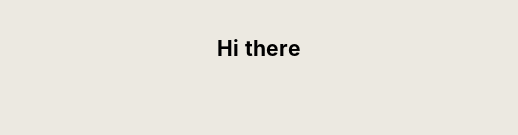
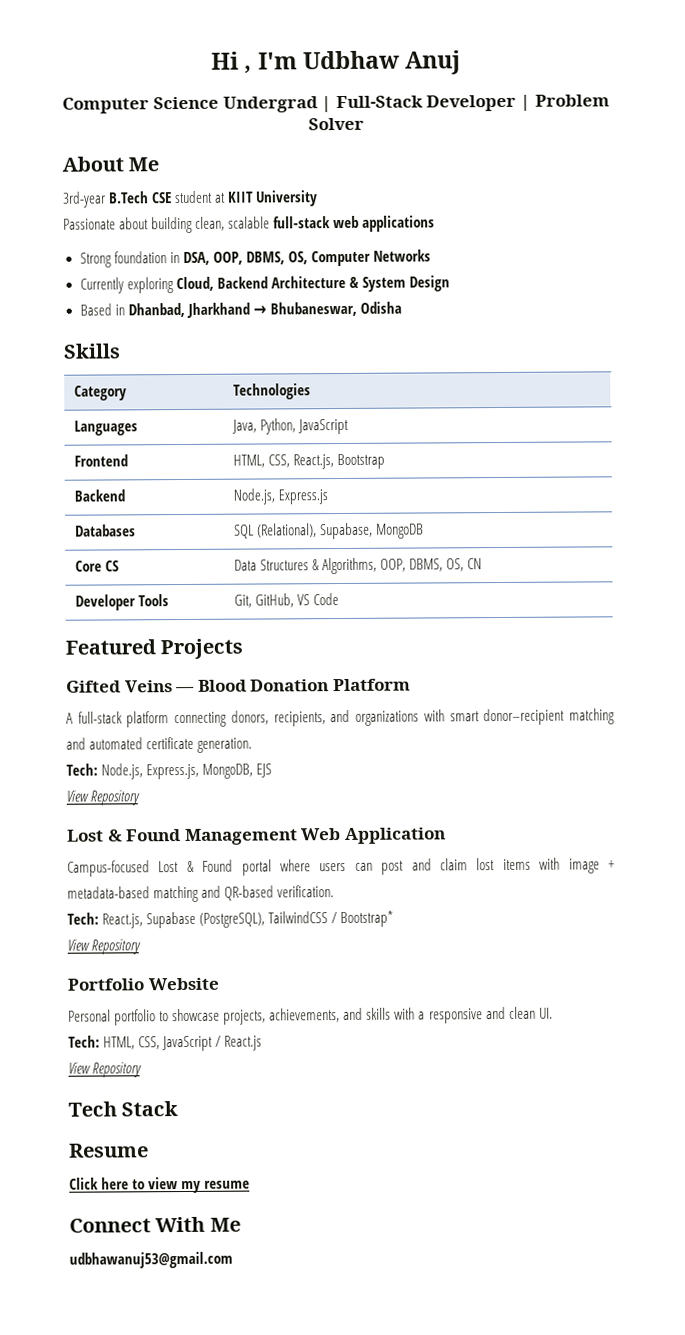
- Hi there
+ Hi , I'm Udbhaw Anuj
+ Computer Science Undergrad | Full-Stack Developer | Problem Solver
+ About Me
+ 3rd-year B.Tech CSE student at KIIT University
+ Passionate about building clean, scalable full-stack web applications
+ Strong foundation in DSA, OOP, DBMS, OS, Computer Networks
+ Currently exploring Cloud, Backend Architecture & System Design
+ Based in Dhanbad, Jharkhand → Bhubaneswar, Odisha
+ Skills
+ Category | Technologies
+ Languages | Java, Python, JavaScript
+ Frontend | HTML, CSS, React.js, Bootstrap
+ Backend | Node.js, Express.js
+ Databases | SQL (Relational), Supabase, MongoDB
+ Core CS | Data Structures & Algorithms, OOP, DBMS, OS, CN
+ Developer Tools | Git, GitHub, VS Code
+ Featured Projects
+ Gifted Veins — Blood Donation Platform
+ A full-stack platform connecting donors, recipients, and organizations with smart donor–recipient matching and automated certificate generation.
+ Tech: Node.js, Express.js, MongoDB, EJS
+ View Repository
+ Lost & Found Management Web Application
+ Campus-focused Lost & Found portal where users can post and claim lost items with image + metadata-based matching and QR-based verification.
+ Tech: React.js, Supabase (PostgreSQL), TailwindCSS / Bootstrap*
+ View Repository
+ Portfolio Website
+ Personal portfolio to showcase projects, achievements, and skills with a responsive and clean UI.
+ Tech: HTML, CSS, JavaScript / React.js
+ View Repository
+ Tech Stack
+ Resume
+ Click here to view my resume
+ Connect With Me
+ udbhawanuj53@gmail.com

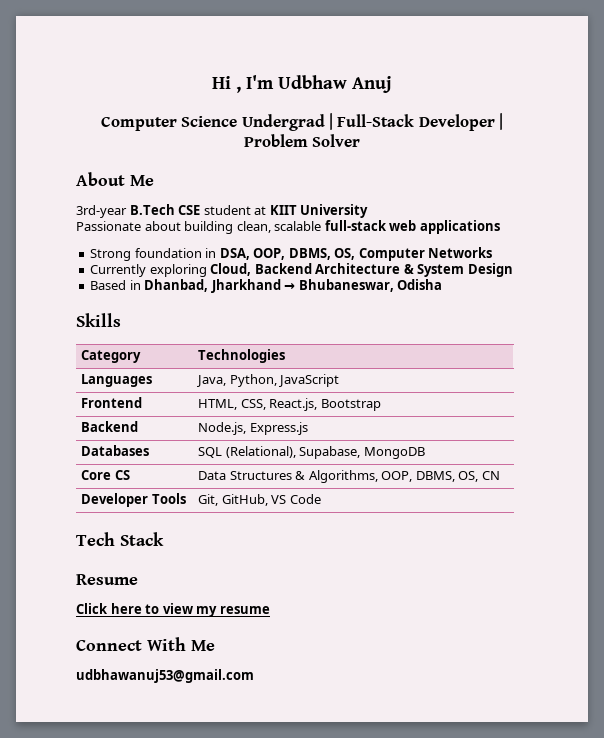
- Featured Projects
- Gifted Veins — Blood Donation Platform
- A full-stack platform connecting donors, recipients, and organizations with smart donor–recipient matching and automated certificate generation.
- Tech: Node.js, Express.js, MongoDB, EJS
- View Repository
- Lost & Found Management Web Application
- Campus-focused Lost & Found portal where users can post and claim lost items with image + metadata-based matching and QR-based verification.
- Tech: React.js, Supabase (PostgreSQL), TailwindCSS / Bootstrap*
- View Repository
- Portfolio Website
- Personal portfolio to showcase projects, achievements, and skills with a responsive and clean UI.
- Tech: HTML, CSS, JavaScript / React.js
- View Repository

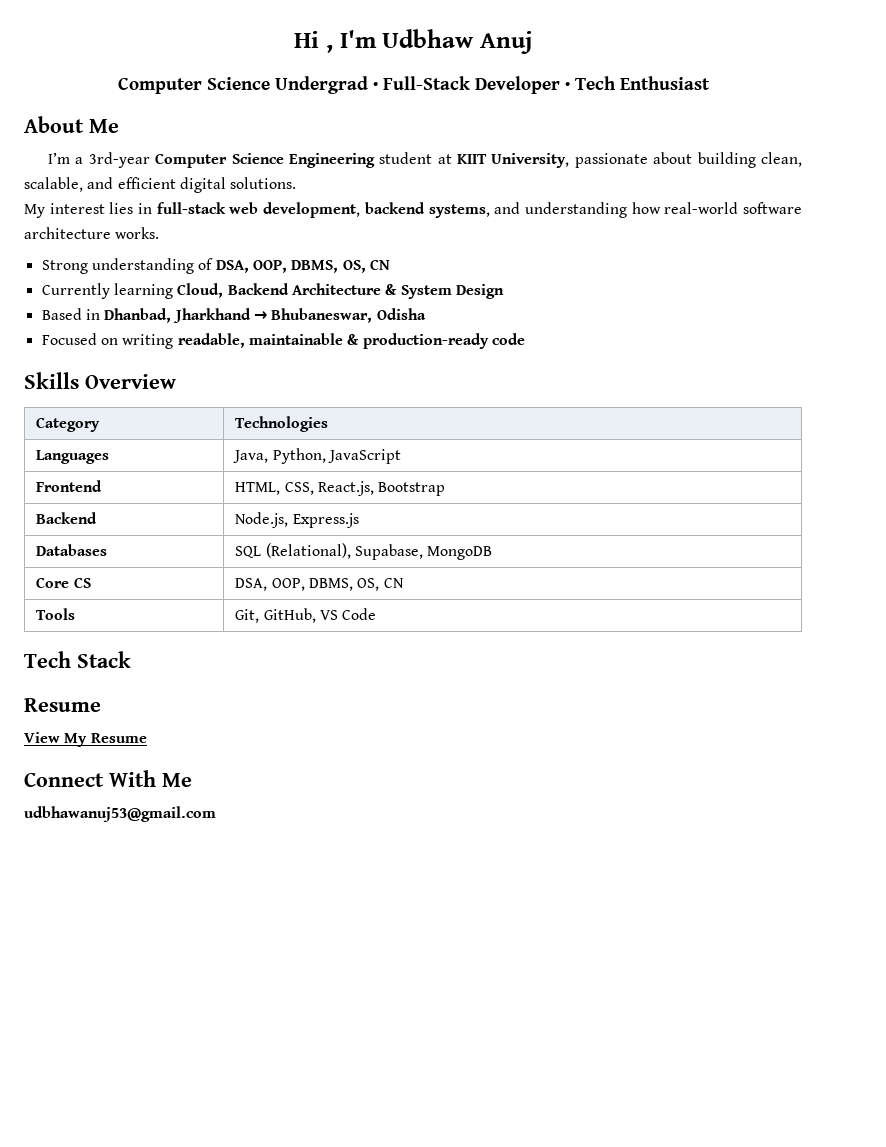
- Computer Science Undergrad | Full-Stack Developer | Problem Solver
+ Computer Science Undergrad • Full-Stack Developer • Tech Enthusiast
- 3rd-year B.Tech CSE student at KIIT University
- Passionate about building clean, scalable full-stack web applications
+ I’m a 3rd-year Computer Science Engineering student at KIIT University, passionate about building clean, scalable, and efficient digital solutions.
+ My interest lies in full-stack web development, backend systems, and understanding how real-world software architecture works.
- Strong foundation in DSA, OOP, DBMS, OS, Computer Networks
+ Strong understanding of DSA, OOP, DBMS, OS, CN
- Currently exploring Cloud, Backend Architecture & System Design
+ Currently learning Cloud, Backend Architecture & System Design
+ Focused on writing readable, maintainable & production-ready code
- Skills
+ Skills Overview
- Core CS | Data Structures & Algorithms, OOP, DBMS, OS, CN
- Developer Tools | Git, GitHub, VS Code
+ Core CS | DSA, OOP, DBMS, OS, CN
+ Tools | Git, GitHub, VS Code
- Click here to view my resume
+ View My Resume

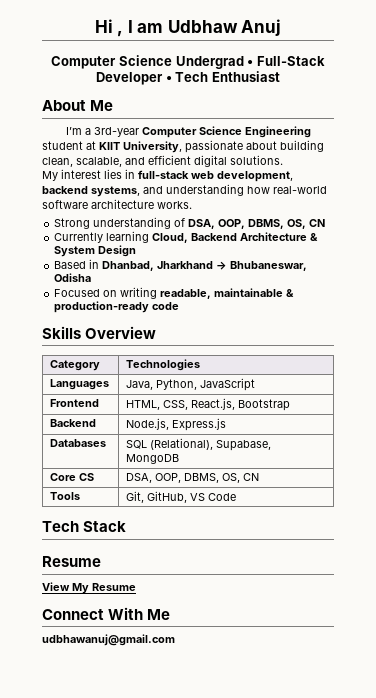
- Hi , I'm Udbhaw Anuj
+ Hi , I am Udbhaw Anuj
- udbhawanuj53@gmail.com
+ udbhawanuj@gmail.com

